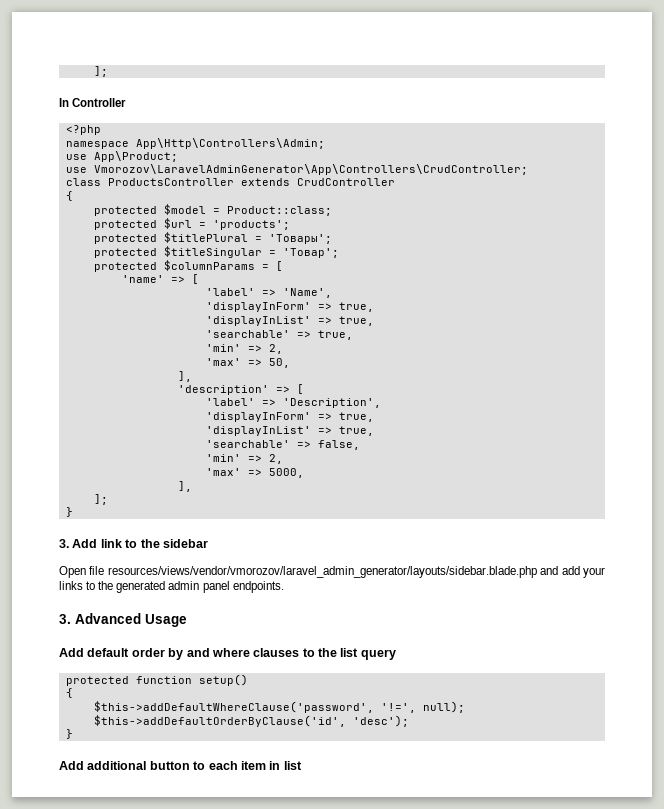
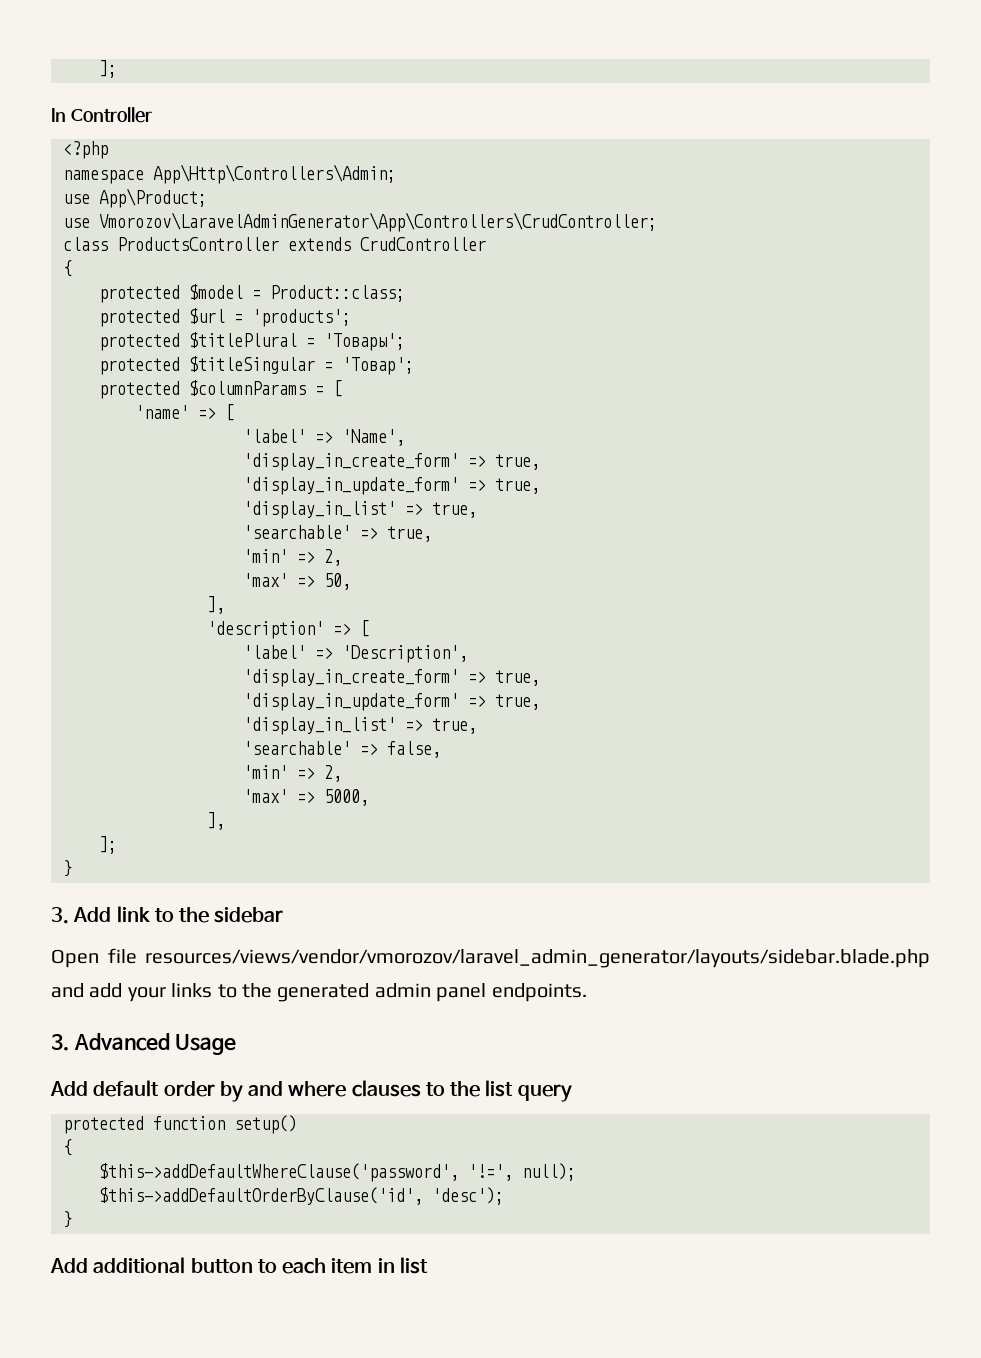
  'label' => 'Name',
- 'displayInForm' => true,
- 'displayInList' => true,
+ 'display_in_create_form' => true,
+ 'display_in_update_form' => true,
+ 'display_in_list' => true,
  'label' => 'Description',
- 'displayInForm' => true,
- 'displayInList' => true,
+ 'display_in_create_form' => true,
+ 'display_in_update_form' => true,
+ 'display_in_list' => true,

